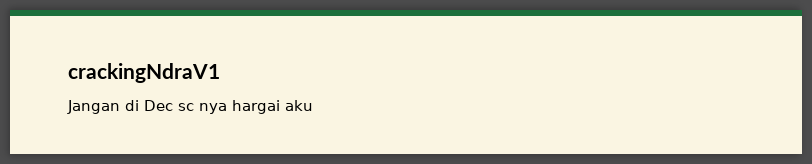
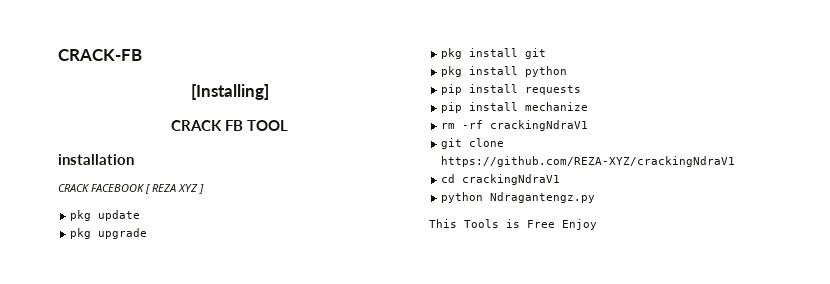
- crackingNdraV1
- Jangan di Dec sc nya hargai aku
+ CRACK-FB
+ [Installing]
+ CRACK FB TOOL
+ installation
+ CRACK FACEBOOK [ REZA XYZ ]
+ pkg update
+ pkg upgrade
+ pkg install git
+ pkg install python
+ pip install requests
+ pip install mechanize
+ rm -rf crackingNdraV1
+ git clone https://github.com/REZA-XYZ/crackingNdraV1
+ cd crackingNdraV1
+ python Ndragantengz.py
+ This Tools is Free Enjoy

